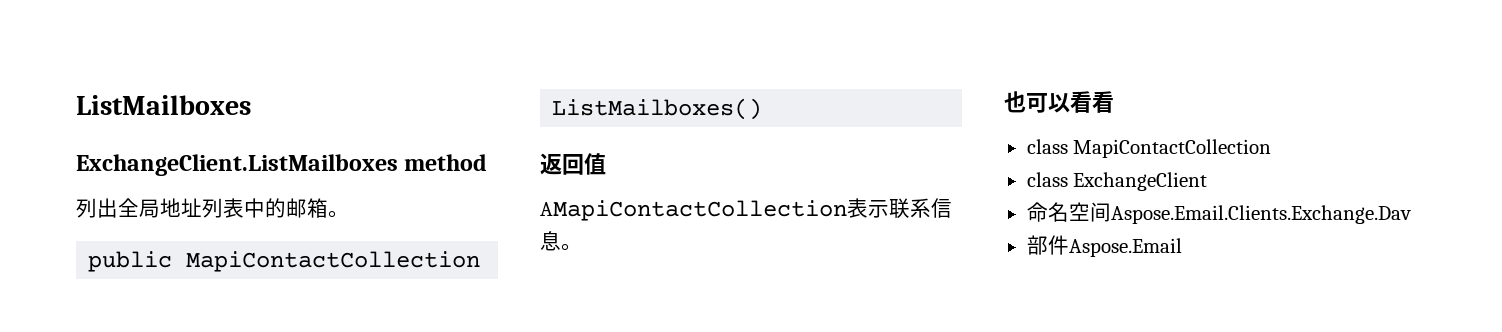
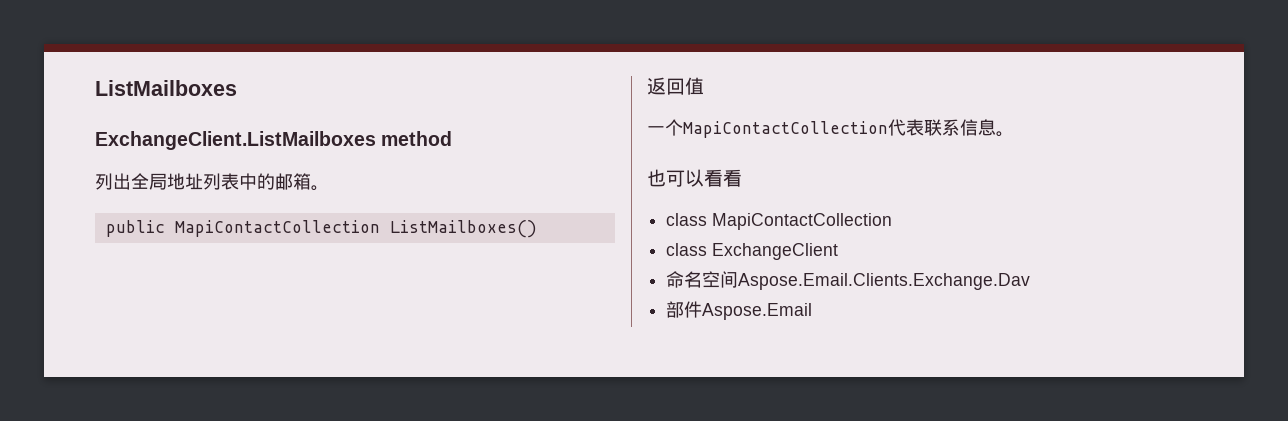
- AMapiContactCollection表示联系信息。
+ 一个MapiContactCollection代表联系信息。

